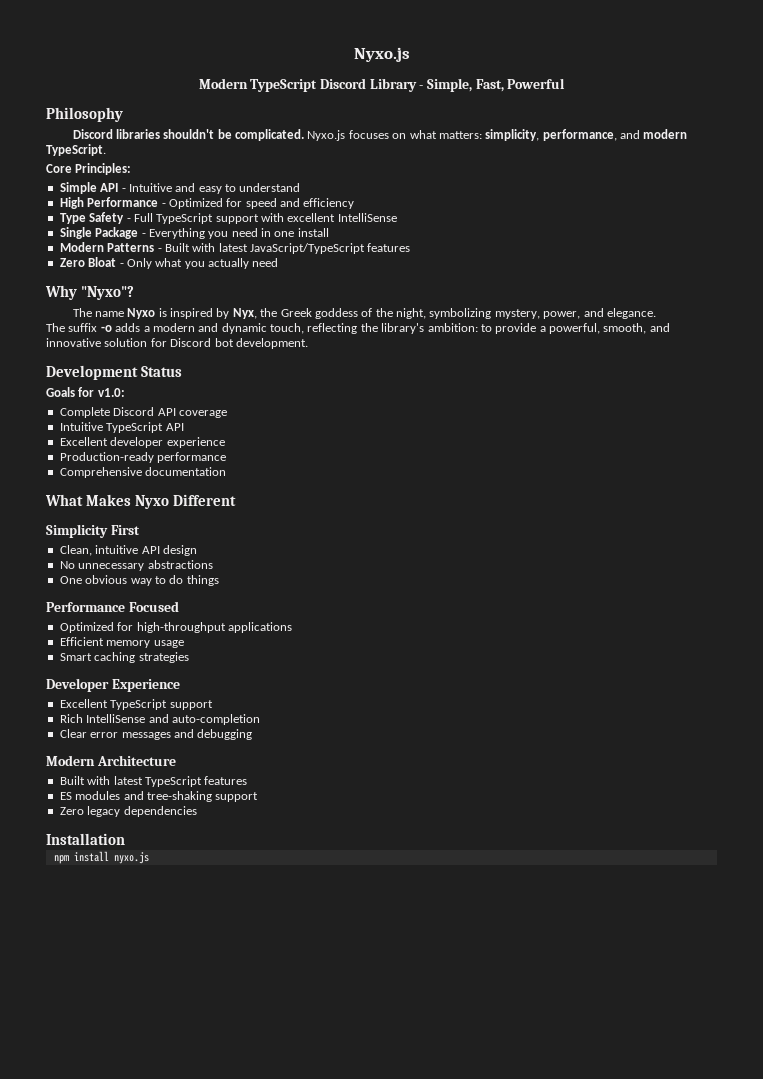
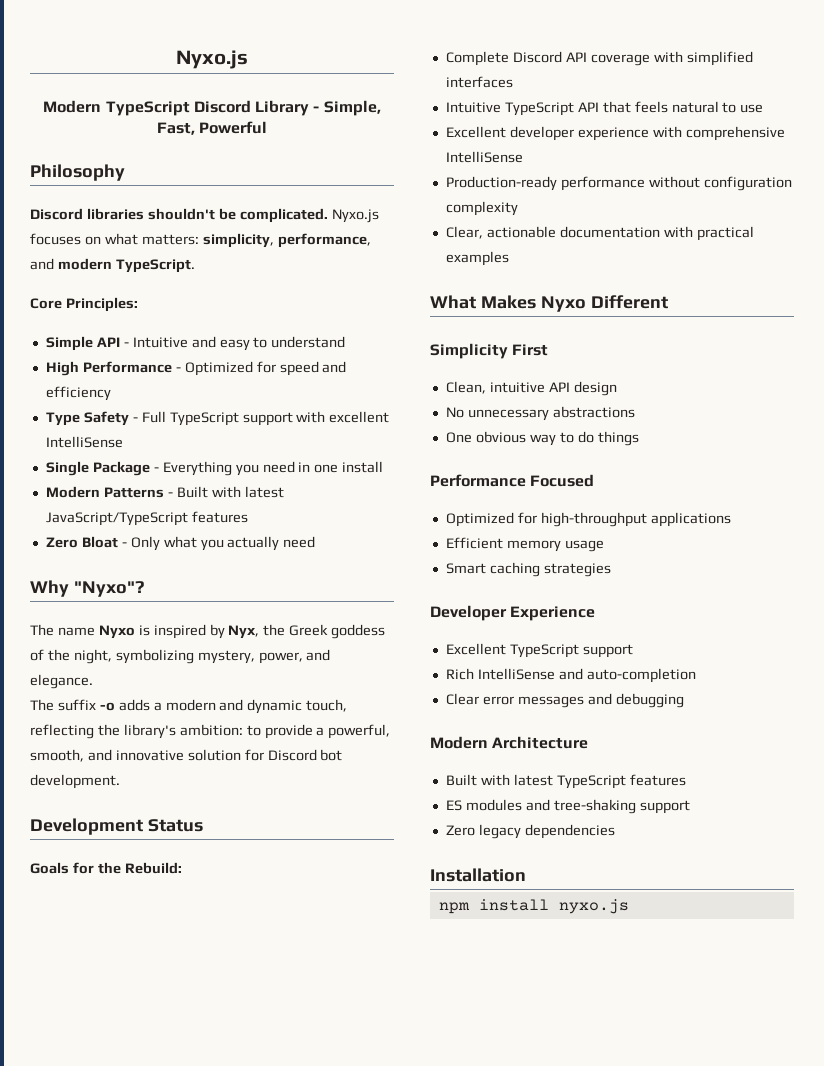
- Goals for v1.0:
+ Goals for the Rebuild:
- Complete Discord API coverage
+ Complete Discord API coverage with simplified interfaces
- Intuitive TypeScript API
+ Intuitive TypeScript API that feels natural to use
- Excellent developer experience
+ Excellent developer experience with comprehensive IntelliSense
- Production-ready performance
- Comprehensive documentation
+ Production-ready performance without configuration complexity
+ Clear, actionable documentation with practical examples

